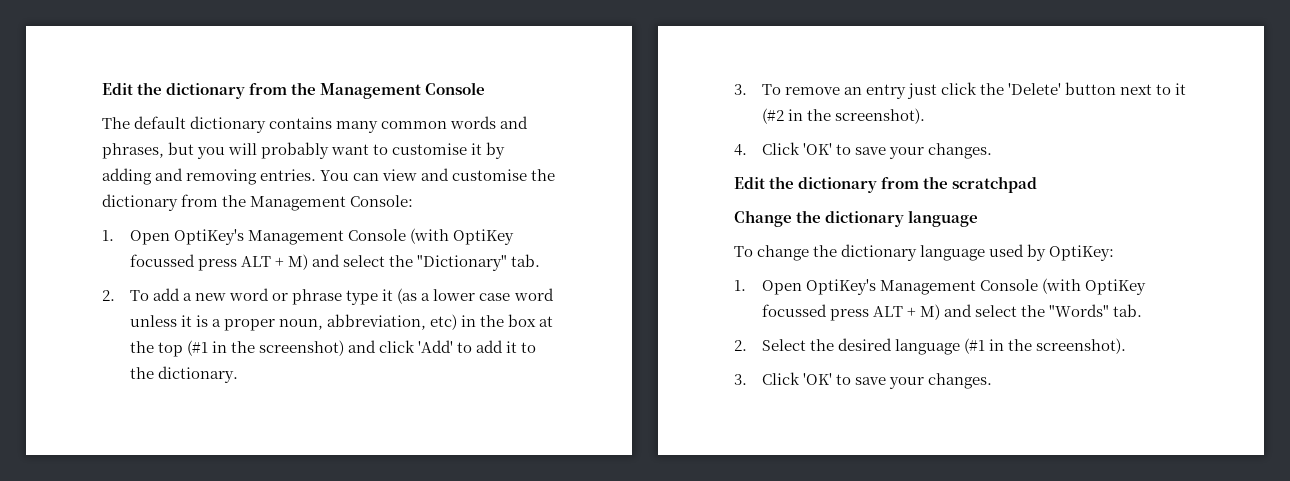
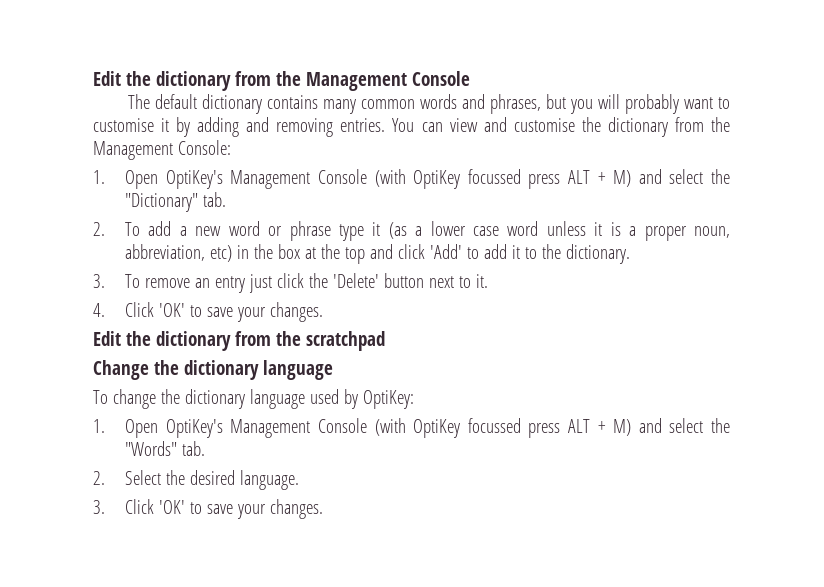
- 2. To add a new word or phrase type it (as a lower case word unless it is a proper noun, abbreviation, etc) in the box at the top (#1 in the screenshot) and click 'Add' to add it to the dictionary.
+ 2. To add a new word or phrase type it (as a lower case word unless it is a proper noun, abbreviation, etc) in the box at the top and click 'Add' to add it to the dictionary.
- 3. To remove an entry just click the 'Delete' button next to it (#2 in the screenshot).
+ 3. To remove an entry just click the 'Delete' button next to it.
- 2. Select the desired language (#1 in the screenshot).
+ 2. Select the desired language.

